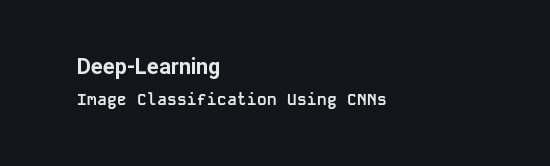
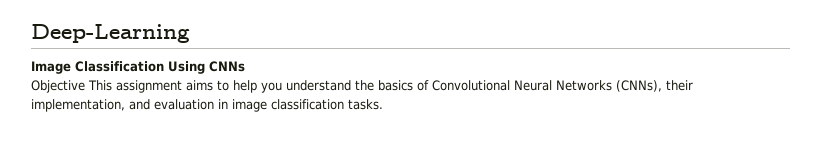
+ Objective This assignment aims to help you understand the basics of Convolutional Neural Networks (CNNs), their implementation, and evaluation in image classification tasks.

